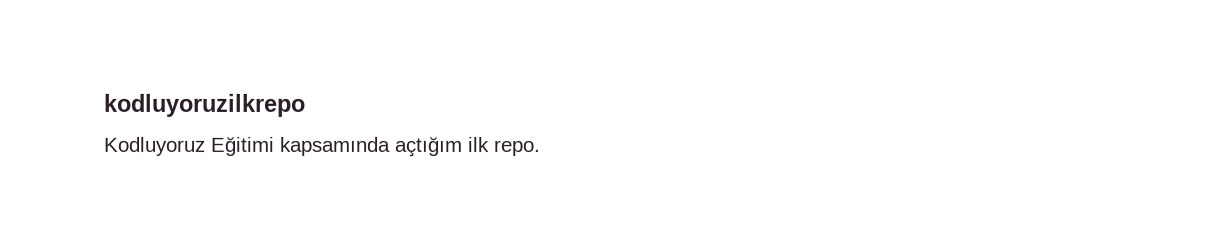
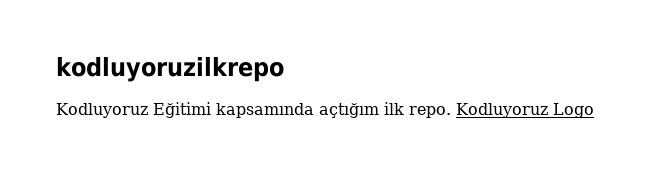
+ Kodluyoruz Logo

